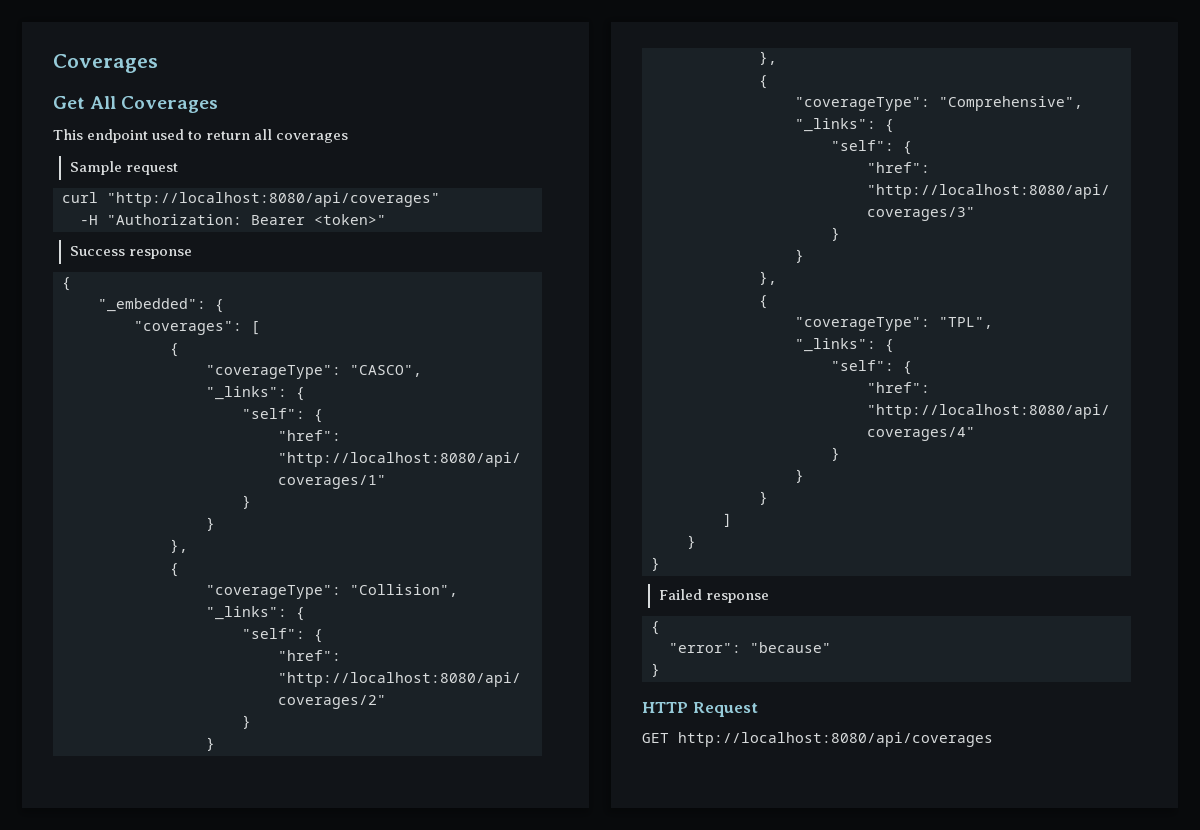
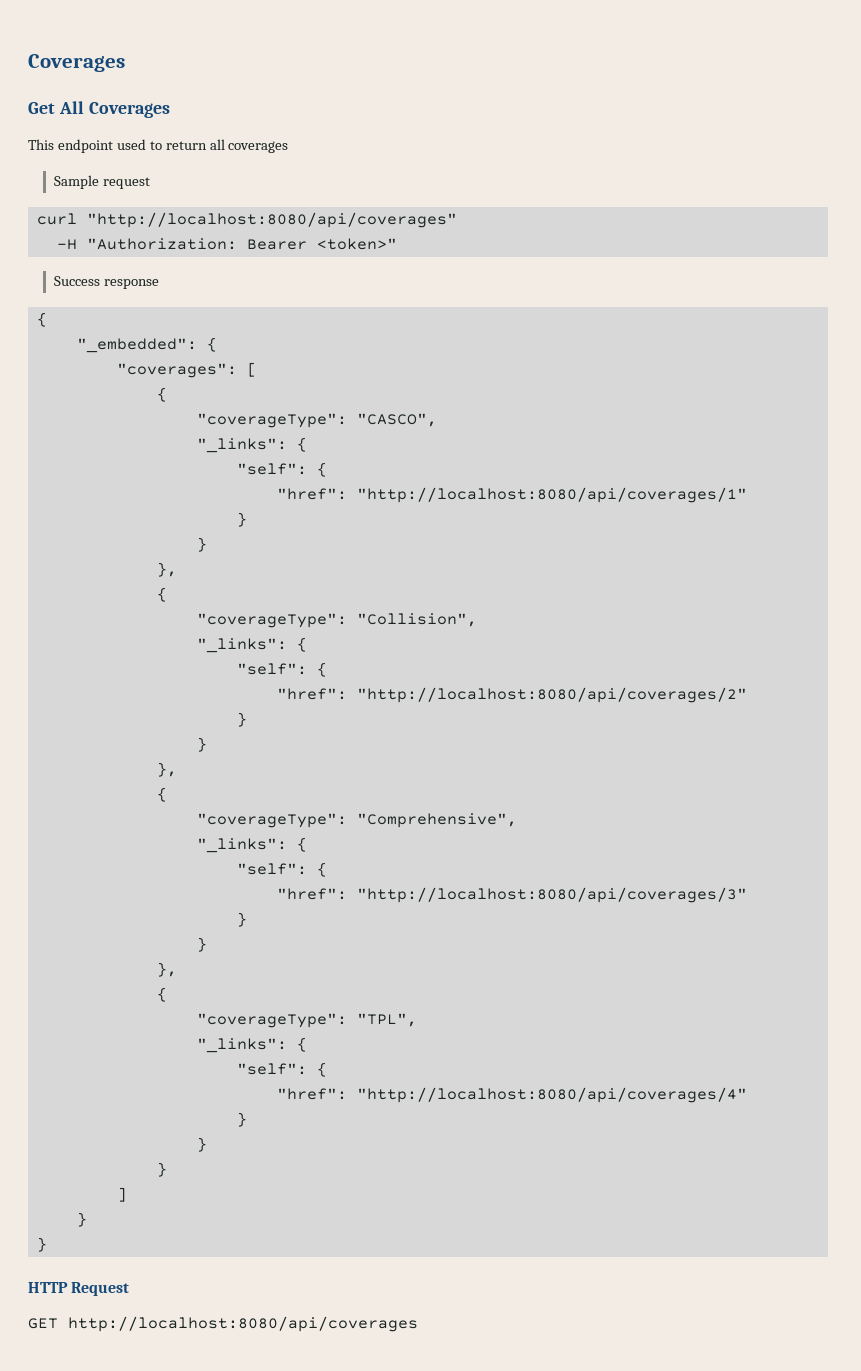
- Failed response
- {
- "error": "because"
- }

